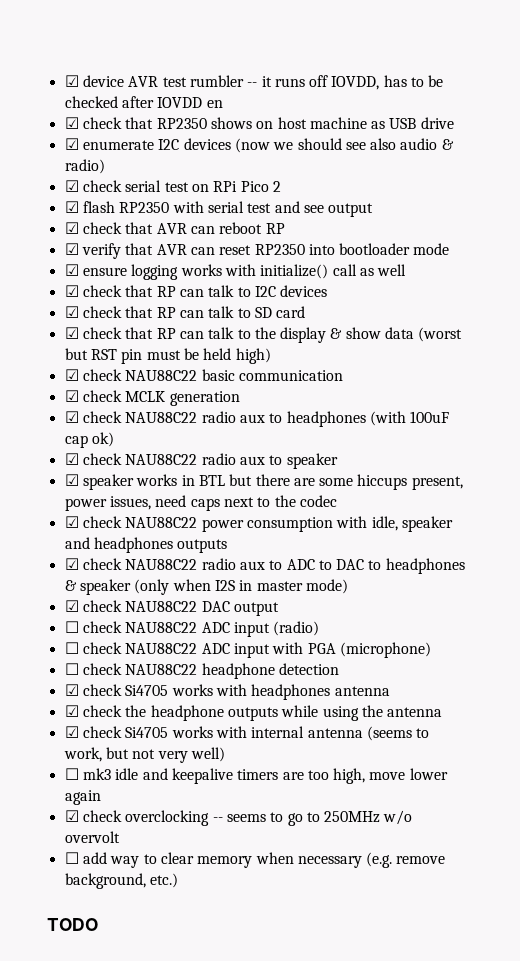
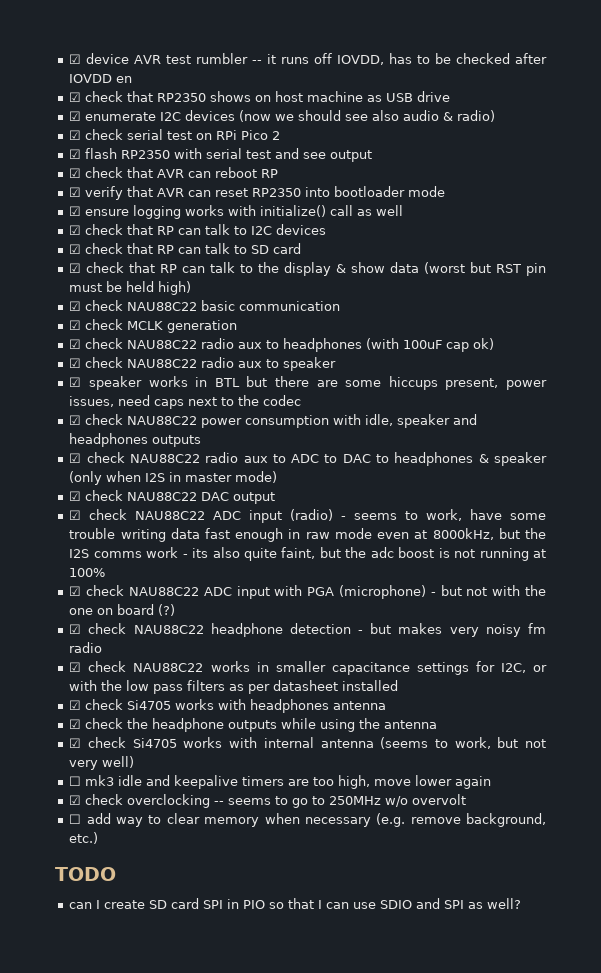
- ☐ check NAU88C22 ADC input (radio)
- ☐ check NAU88C22 ADC input with PGA (microphone)
- ☐ check NAU88C22 headphone detection
+ ☑ check NAU88C22 ADC input (radio) - seems to work, have some trouble writing data fast enough in raw mode even at 8000kHz, but the I2S comms work - its also quite faint, but the adc boost is not running at 100%
+ ☑ check NAU88C22 ADC input with PGA (microphone) - but not with the one on board (?)
+ ☑ check NAU88C22 headphone detection - but makes very noisy fm radio
+ ☑ check NAU88C22 works in smaller capacitance settings for I2C, or with the low pass filters as per datasheet installed
+ can I create SD card SPI in PIO so that I can use SDIO and SPI as well?

